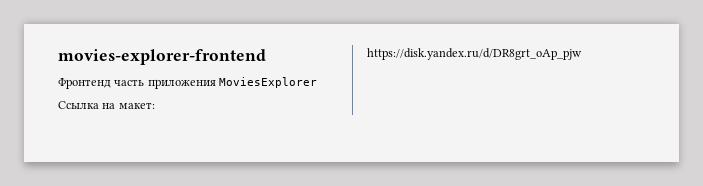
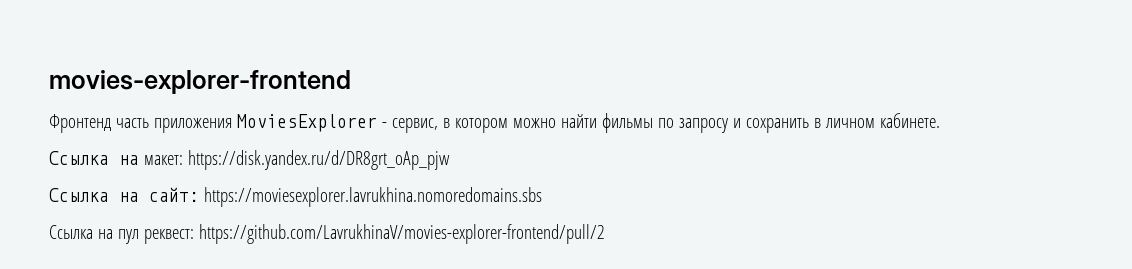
- Фронтенд часть приложения MoviesExplorer
+ Фронтенд часть приложения MoviesExplorer - сервис, в котором можно найти фильмы по запросу и сохранить в личном кабинете.
  Ссылка на макет: https://disk.yandex.ru/d/DR8grt_oAp_pjw
+ Ссылка на сайт: https://moviesexplorer.lavrukhina.nomoredomains.sbs
+ Ссылка на пул реквест: https://github.com/LavrukhinaV/movies-explorer-frontend/pull/2

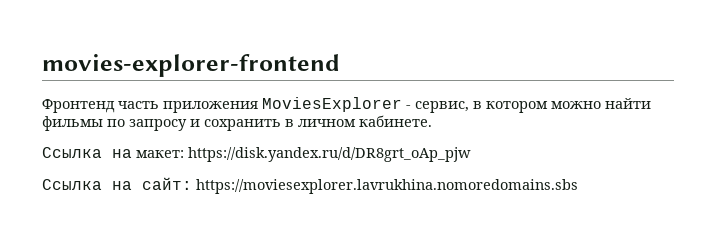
- Ссылка на пул реквест: https://github.com/LavrukhinaV/movies-explorer-frontend/pull/2

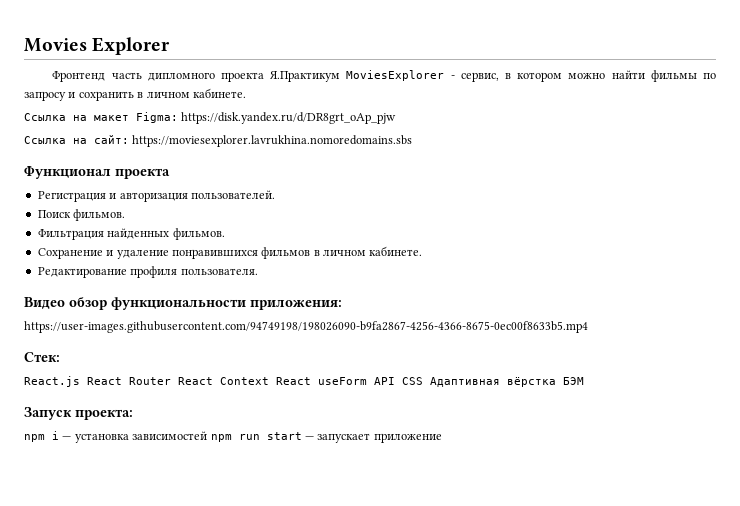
- movies-explorer-frontend
+ Movies Explorer
- Фронтенд часть приложения MoviesExplorer - сервис, в котором можно найти фильмы по запросу и сохранить в личном кабинете.
+ Фронтенд часть дипломного проекта Я.Практикум MoviesExplorer - сервис, в котором можно найти фильмы по запросу и сохранить в личном кабинете.
- Ссылка на макет: https://disk.yandex.ru/d/DR8grt_oAp_pjw
+ Ссылка на макет Figma: https://disk.yandex.ru/d/DR8grt_oAp_pjw
+ Функционал проекта
+ Регистрация и авторизация пользователей.
+ Поиск фильмов.
+ Фильтрация найденных фильмов.
+ Сохранение и удаление понравившихся фильмов в личном кабинете.
+ Редактирование профиля пользователя.
+ Видео обзор функциональности приложения:
+ https://user-images.githubusercontent.com/94749198/198026090-b9fa2867-4256-4366-8675-0ec00f8633b5.mp4
+ Стек:
+ React.js React Router React Context React useForm API CSS Адаптивная вёрстка БЭМ
+ Запуск проекта:
+ npm i — установка зависимостей npm run start — запускает приложение

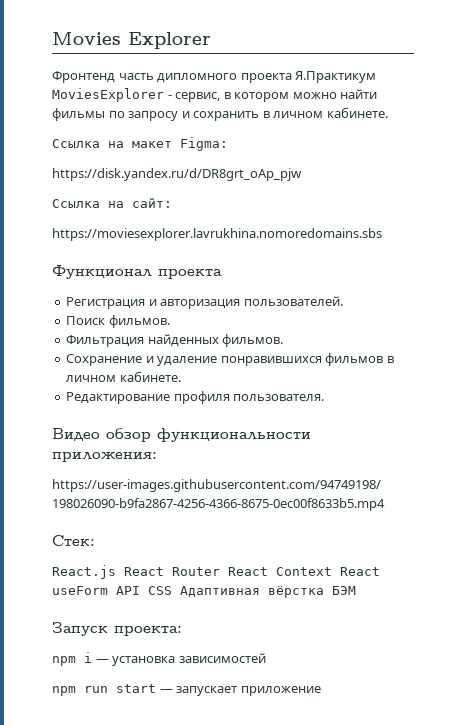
- Ссылка на макет Figma: https://disk.yandex.ru/d/DR8grt_oAp_pjw
+ Ссылка на макет Figma:
+ https://disk.yandex.ru/d/DR8grt_oAp_pjw
- Ссылка на сайт: https://moviesexplorer.lavrukhina.nomoredomains.sbs
+ Ссылка на сайт:
+ https://moviesexplorer.lavrukhina.nomoredomains.sbs
- npm i — установка зависимостей npm run start — запускает приложение
+ npm i — установка зависимостей
+ npm run start — запускает приложение

